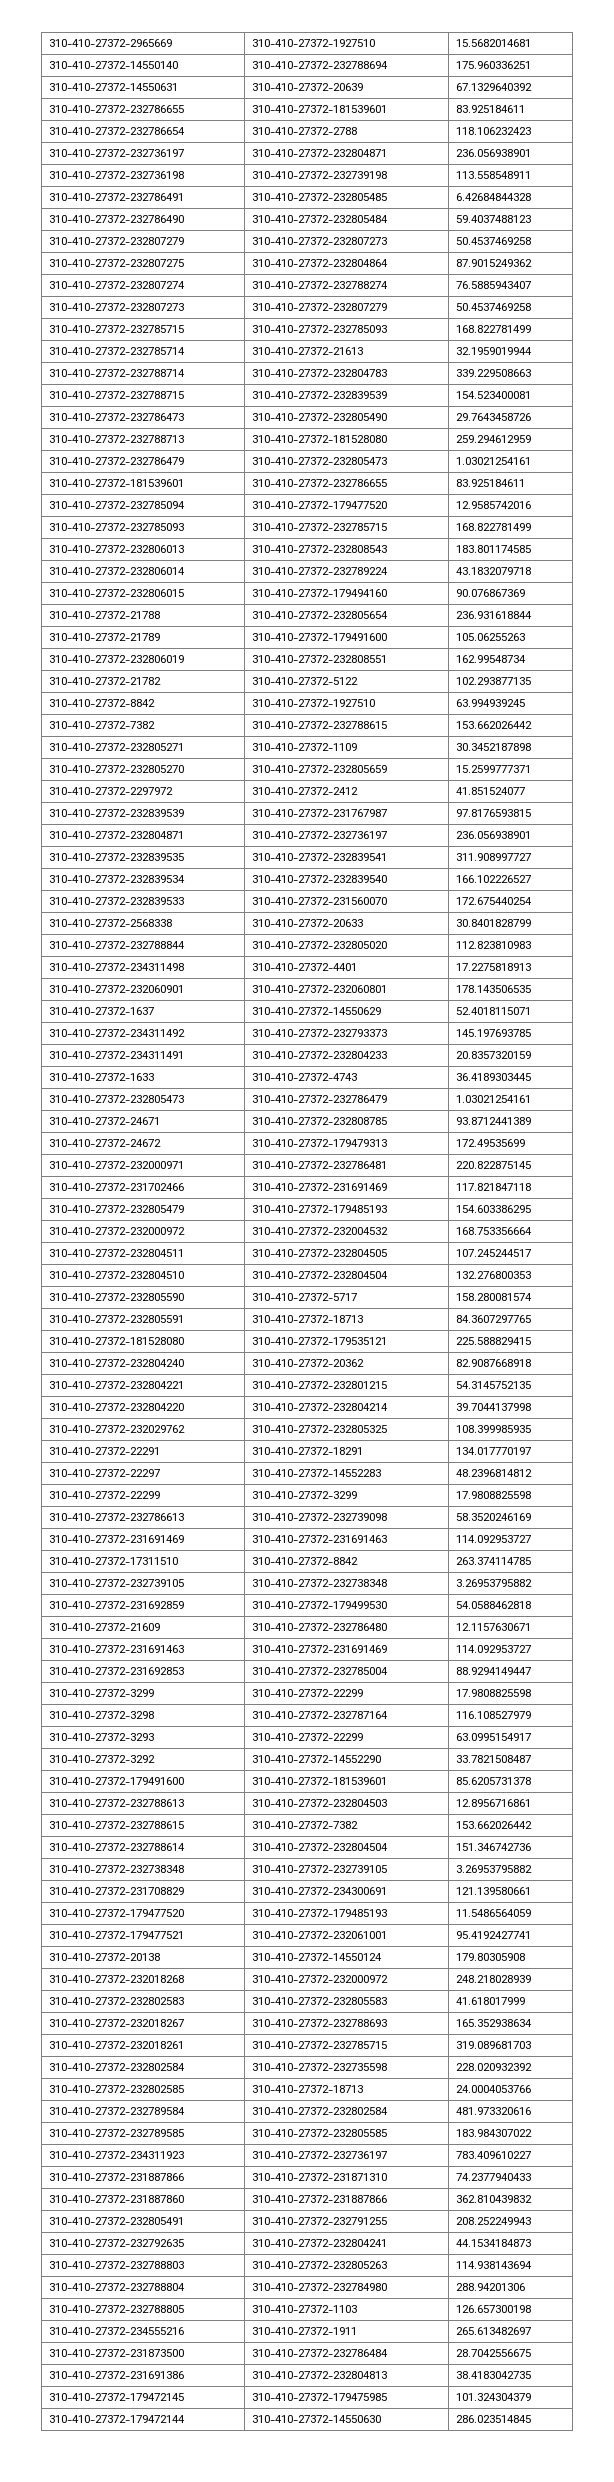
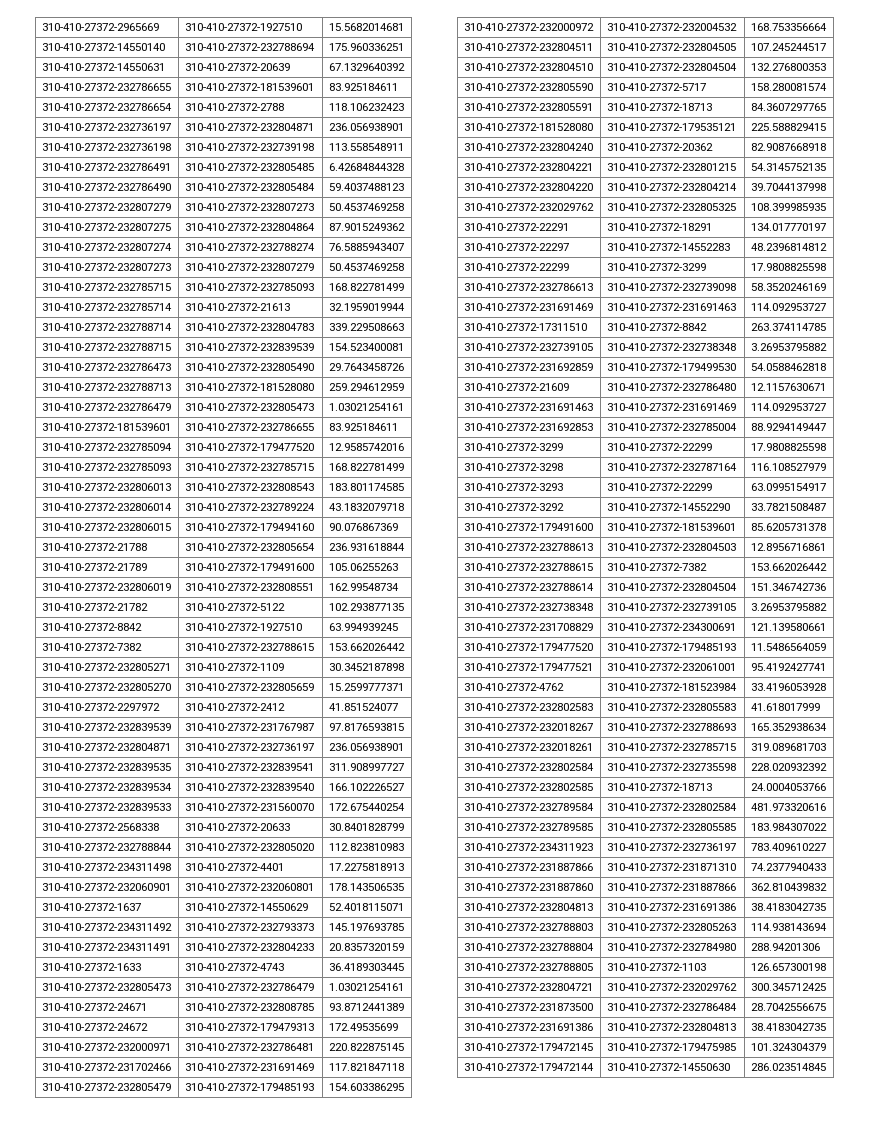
- 310-410-27372-20138 | 310-410-27372-14550124 | 179.80305908
- 310-410-27372-232018268 | 310-410-27372-232000972 | 248.218028939
+ 310-410-27372-4762 | 310-410-27372-181523984 | 33.4196053928
- 310-410-27372-232805491 | 310-410-27372-232791255 | 208.252249943
- 310-410-27372-232792635 | 310-410-27372-232804241 | 44.1534184873
+ 310-410-27372-232804813 | 310-410-27372-231691386 | 38.4183042735
- 310-410-27372-234555216 | 310-410-27372-1911 | 265.613482697
+ 310-410-27372-232804721 | 310-410-27372-232029762 | 300.345712425

